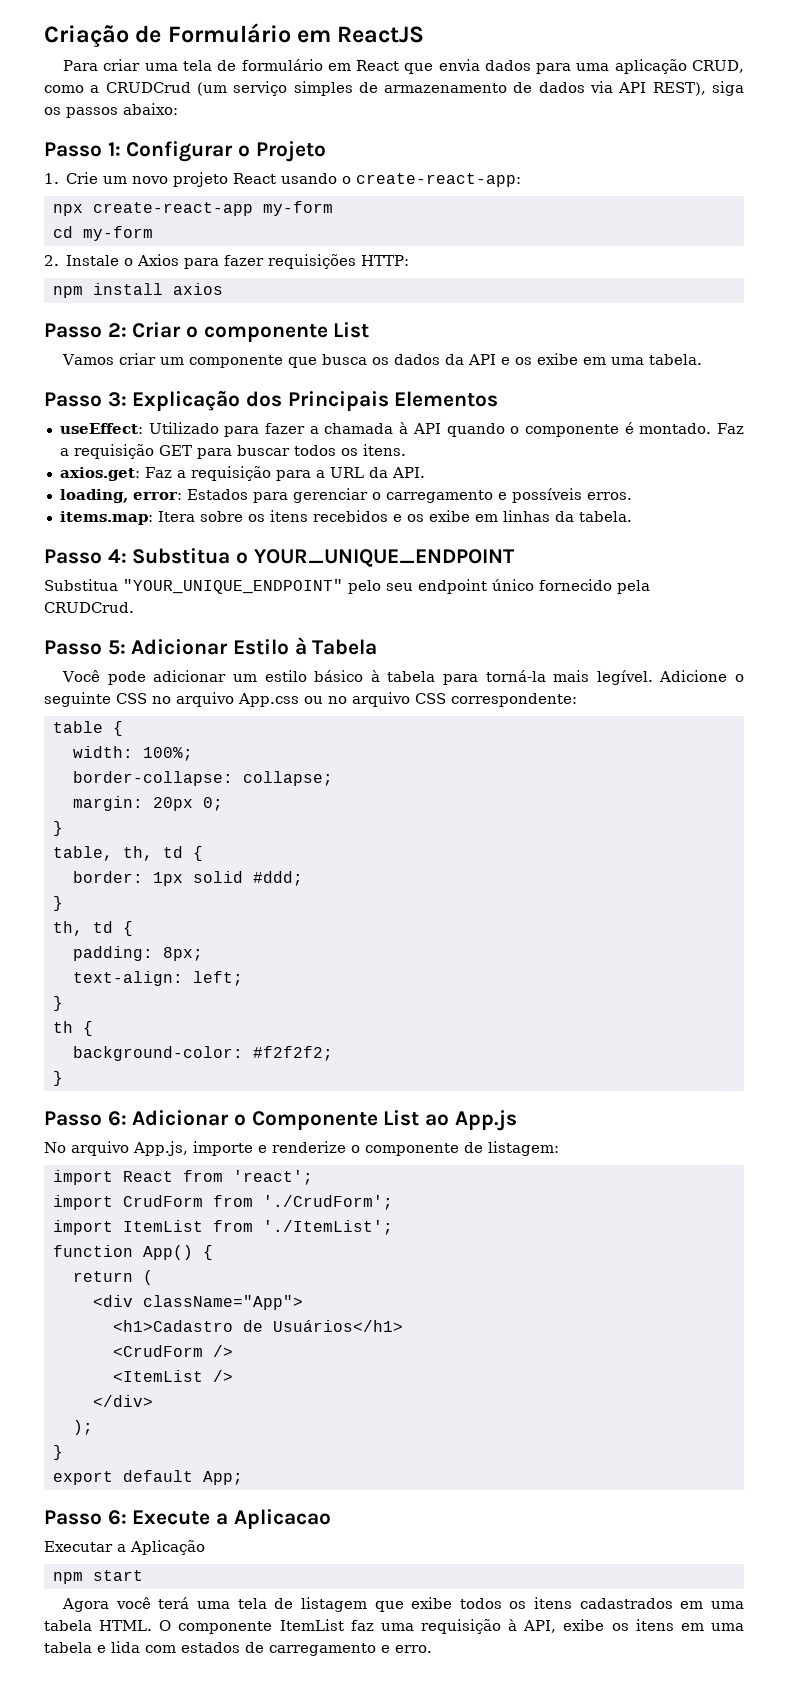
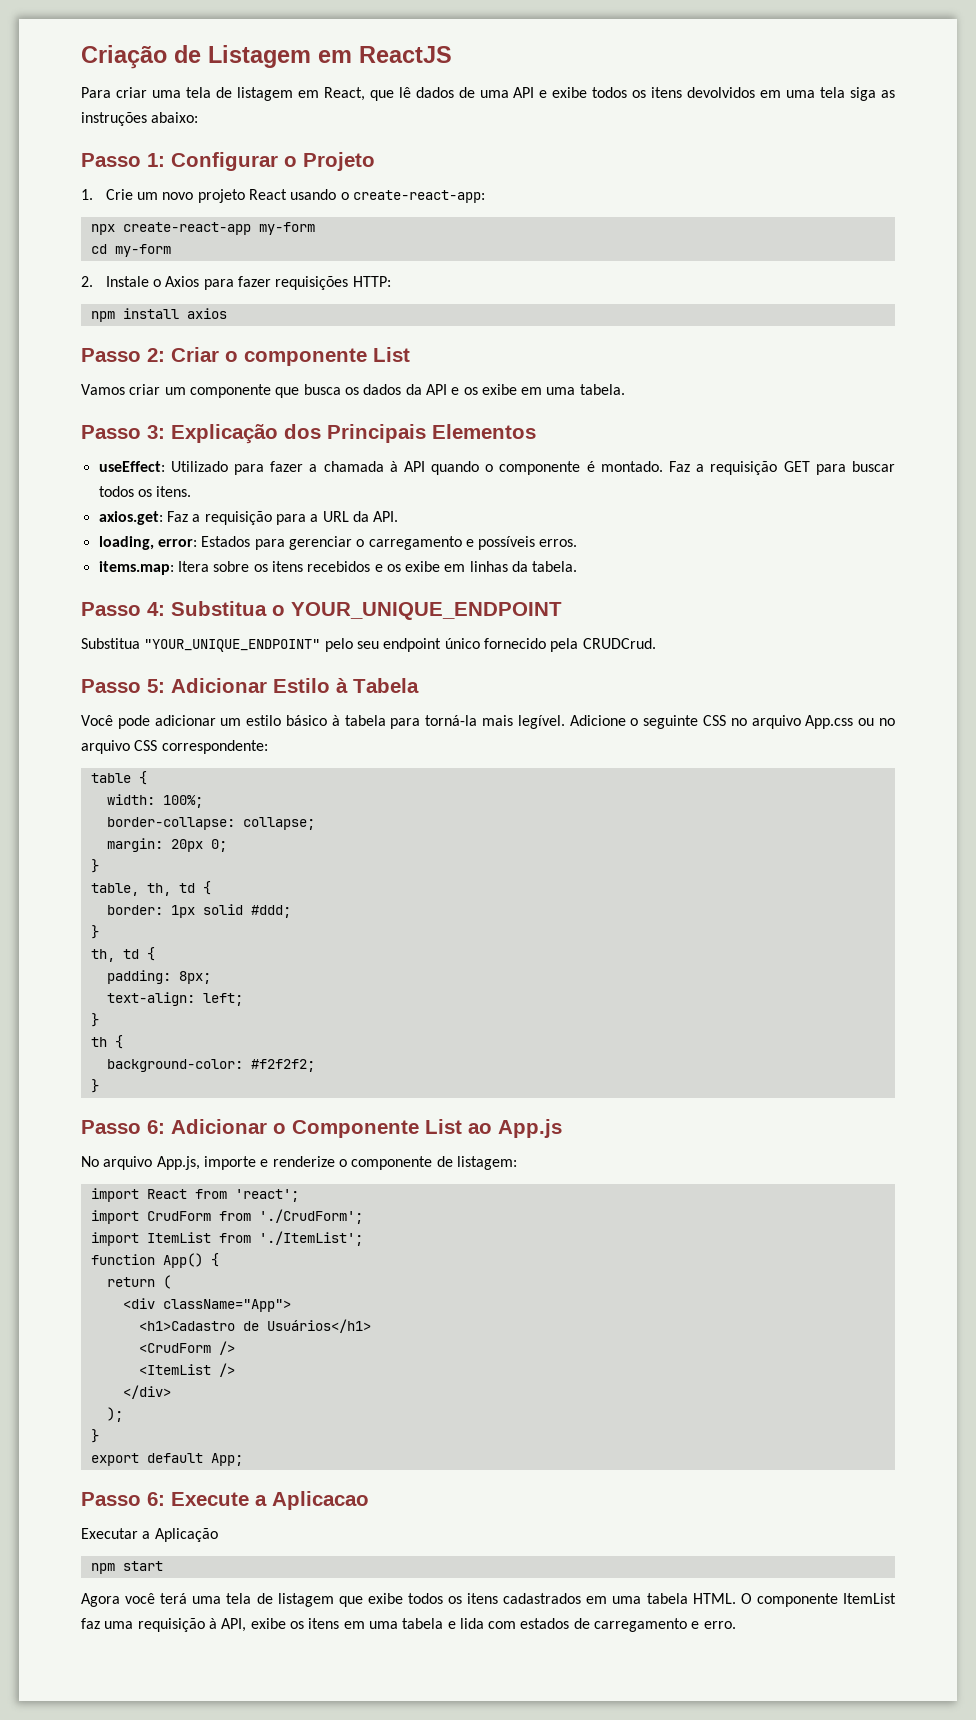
- Criação de Formulário em ReactJS
+ Criação de Listagem em ReactJS
- Para criar uma tela de formulário em React que envia dados para uma aplicação CRUD, como a CRUDCrud (um serviço simples de armazenamento de dados via API REST), siga os passos abaixo:
+ Para criar uma tela de listagem em React, que lê dados de uma API e exibe todos os itens devolvidos em uma tela siga as instruções abaixo:

